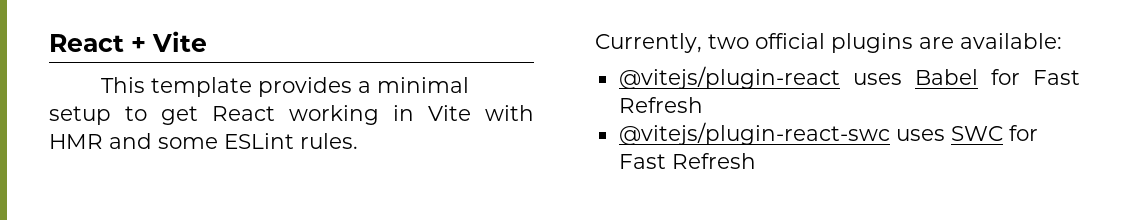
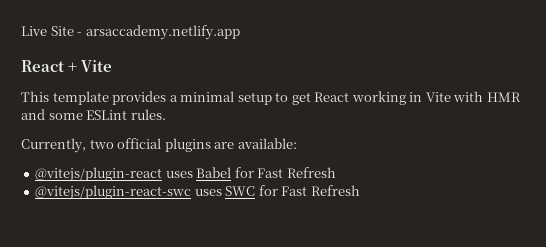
+ Live Site - arsaccademy.netlify.app

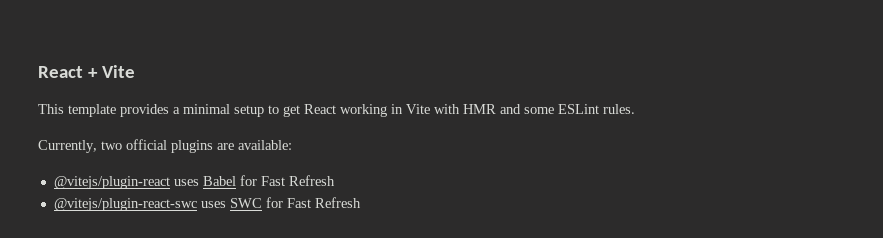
- Live Site - arsaccademy.netlify.app

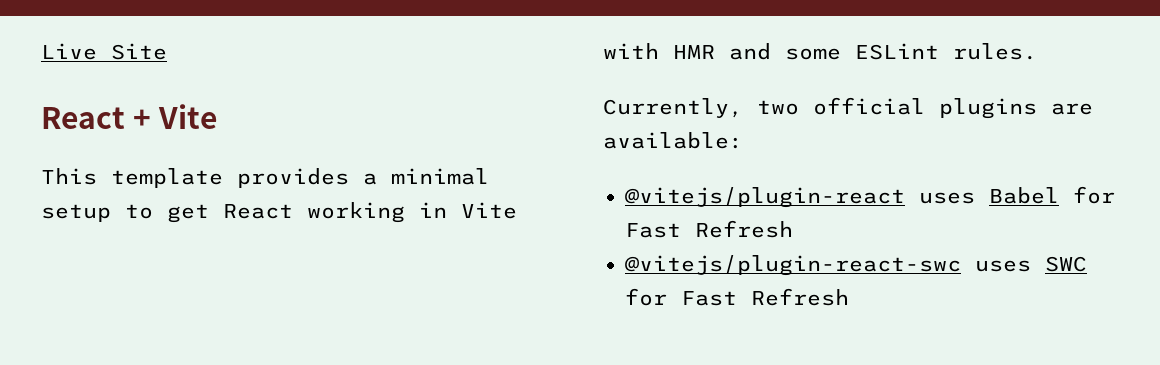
+ Live Site

